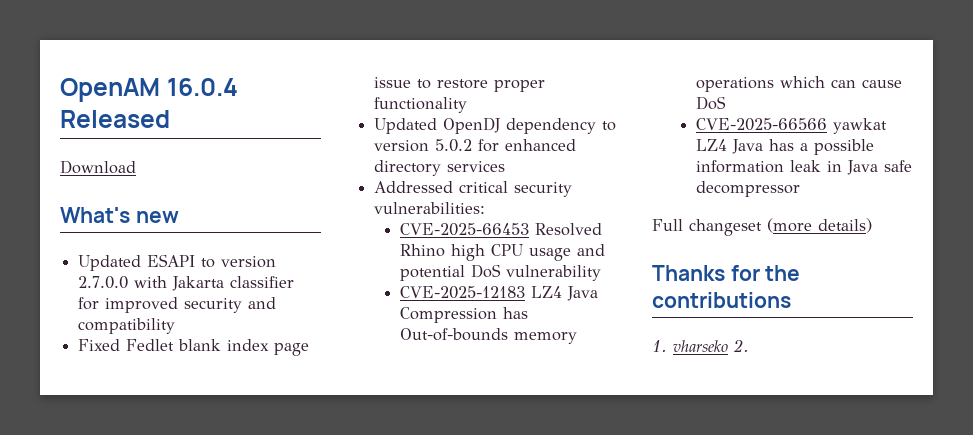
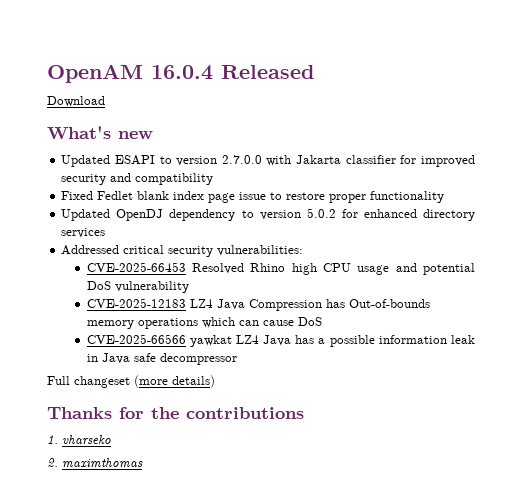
- 1. vharseko 2.
+ 1. vharseko
+ 2. maximthomas

